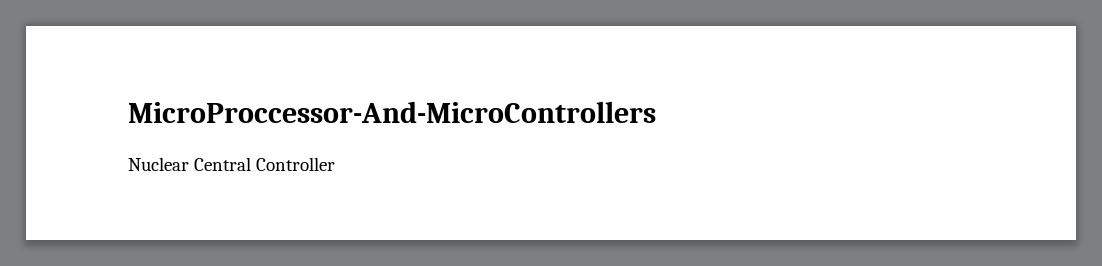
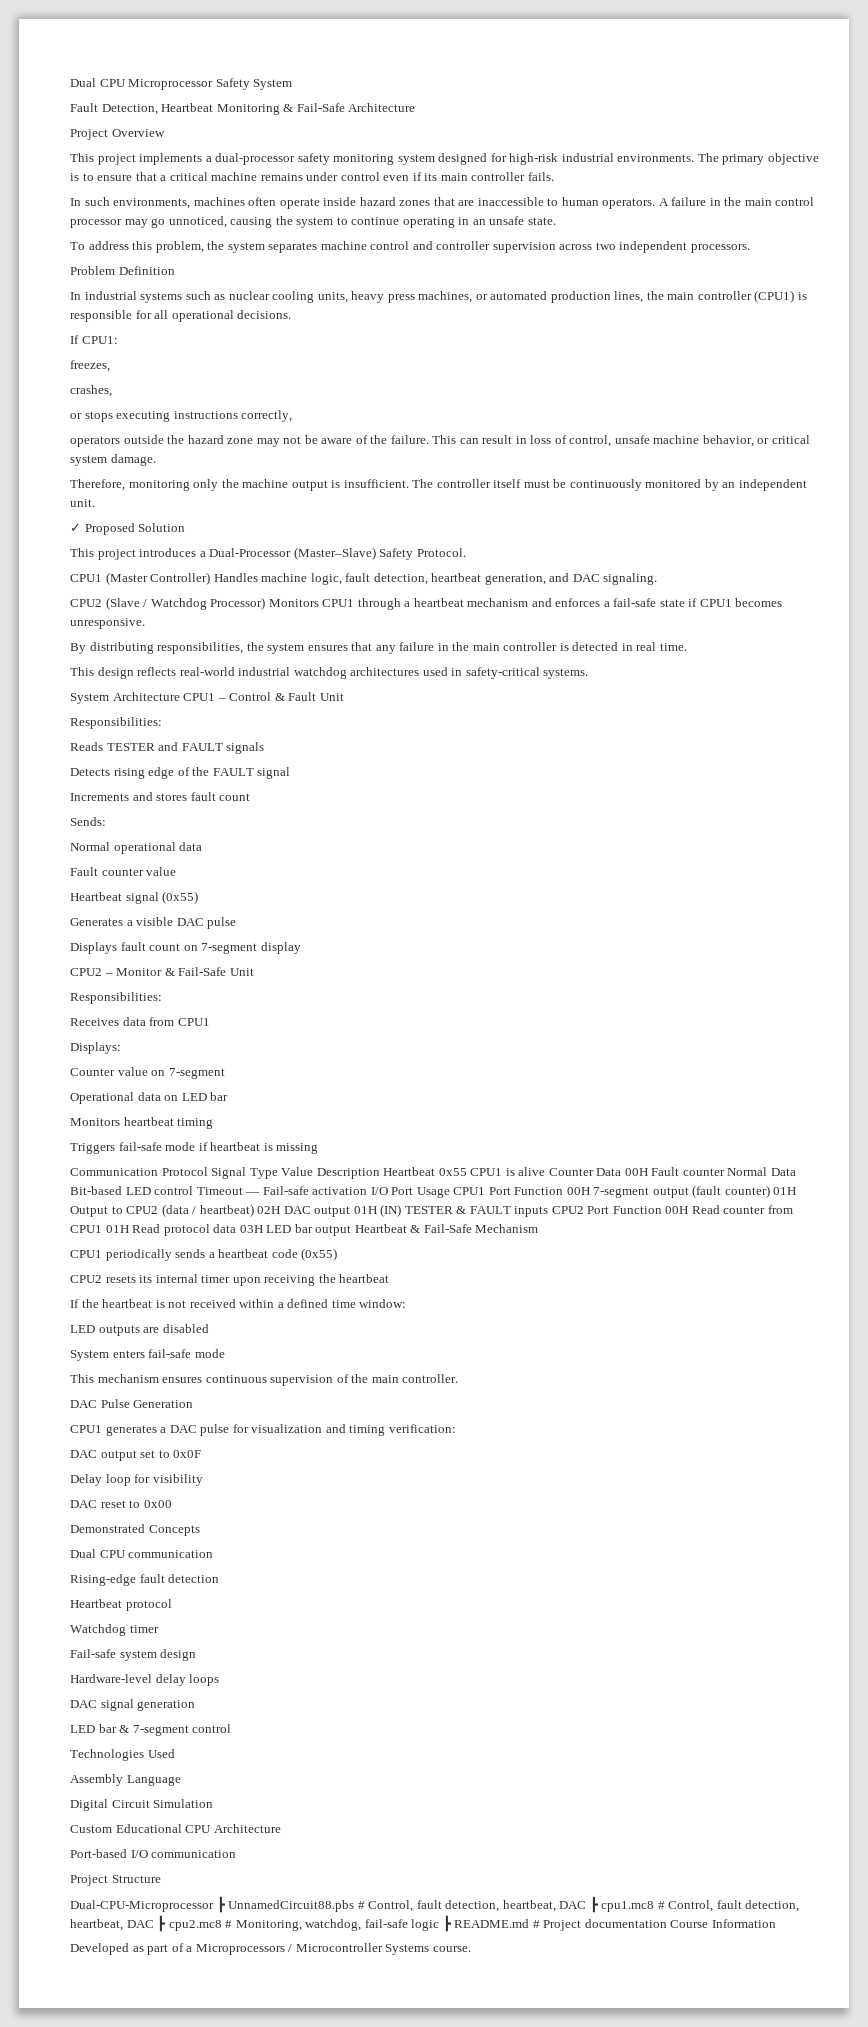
- MicroProccessor-And-MicroControllers
- Nuclear Central Controller
+ Dual CPU Microprocessor Safety System
+ Fault Detection, Heartbeat Monitoring & Fail-Safe Architecture
+ Project Overview
+ This project implements a dual-processor safety monitoring system designed for high-risk industrial environments. The primary objective is to ensure that a critical machine remains under control even if its main controller fails.
+ In such environments, machines often operate inside hazard zones that are inaccessible to human operators. A failure in the main control processor may go unnoticed, causing the system to continue operating in an unsafe state.
+ To address this problem, the system separates machine control and controller supervision across two independent processors.
+ Problem Definition
+ In industrial systems such as nuclear cooling units, heavy press machines, or automated production lines, the main controller (CPU1) is responsible for all operational decisions.
+ If CPU1:
+ freezes,
+ crashes,
+ or stops executing instructions correctly,
+ operators outside the hazard zone may not be aware of the failure. This can result in loss of control, unsafe machine behavior, or critical system damage.
+ Therefore, monitoring only the machine output is insufficient. The controller itself must be continuously monitored by an independent unit.
+ ✓ Proposed Solution
+ This project introduces a Dual-Processor (Master–Slave) Safety Protocol.
+ CPU1 (Master Controller) Handles machine logic, fault detection, heartbeat generation, and DAC signaling.
+ CPU2 (Slave / Watchdog Processor) Monitors CPU1 through a heartbeat mechanism and enforces a fail-safe state if CPU1 becomes unresponsive.
+ By distributing responsibilities, the system ensures that any failure in the main controller is detected in real time.
+ This design reflects real-world industrial watchdog architectures used in safety-critical systems.
+ System Architecture CPU1 – Control & Fault Unit
+ Responsibilities:
+ Reads TESTER and FAULT signals
+ Detects rising edge of the FAULT signal
+ Increments and stores fault count
+ Sends:
+ Normal operational data
+ Fault counter value
+ Heartbeat signal (0x55)
+ Generates a visible DAC pulse
+ Displays fault count on 7-segment display
+ CPU2 – Monitor & Fail-Safe Unit
+ Responsibilities:
+ Receives data from CPU1
+ Displays:
+ Counter value on 7-segment
+ Operational data on LED bar
+ Monitors heartbeat timing
+ Triggers fail-safe mode if heartbeat is missing
+ Communication Protocol Signal Type Value Description Heartbeat 0x55 CPU1 is alive Counter Data 00H Fault counter Normal Data Bit-based LED control Timeout — Fail-safe activation I/O Port Usage CPU1 Port Function 00H 7-segment output (fault counter) 01H Output to CPU2 (data / heartbeat) 02H DAC output 01H (IN) TESTER & FAULT inputs CPU2 Port Function 00H Read counter from CPU1 01H Read protocol data 03H LED bar output Heartbeat & Fail-Safe Mechanism
+ CPU1 periodically sends a heartbeat code (0x55)
+ CPU2 resets its internal timer upon receiving the heartbeat
+ If the heartbeat is not received within a defined time window:
+ LED outputs are disabled
+ System enters fail-safe mode
+ This mechanism ensures continuous supervision of the main controller.
+ DAC Pulse Generation
+ CPU1 generates a DAC pulse for visualization and timing verification:
+ DAC output set to 0x0F
+ Delay loop for visibility
+ DAC reset to 0x00
+ Demonstrated Concepts
+ Dual CPU communication
+ Rising-edge fault detection
+ Heartbeat protocol
+ Watchdog timer
+ Fail-safe system design
+ Hardware-level delay loops
+ DAC signal generation
+ LED bar & 7-segment control
+ Technologies Used
+ Assembly Language
+ Digital Circuit Simulation
+ Custom Educational CPU Architecture
+ Port-based I/O communication
+ Project Structure
+ Dual-CPU-Microprocessor ┣ UnnamedCircuit88.pbs # Control, fault detection, heartbeat, DAC ┣ cpu1.mc8 # Control, fault detection, heartbeat, DAC ┣ cpu2.mc8 # Monitoring, watchdog, fail-safe logic ┣ README.md # Project documentation Course Information
+ Developed as part of a Microprocessors / Microcontroller Systems course.

